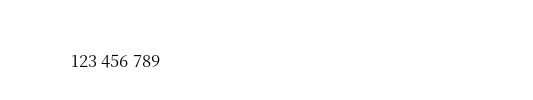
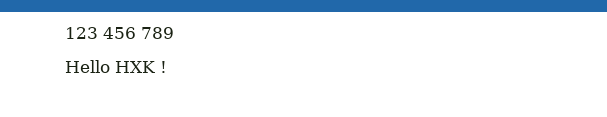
+ Hello HXK !

